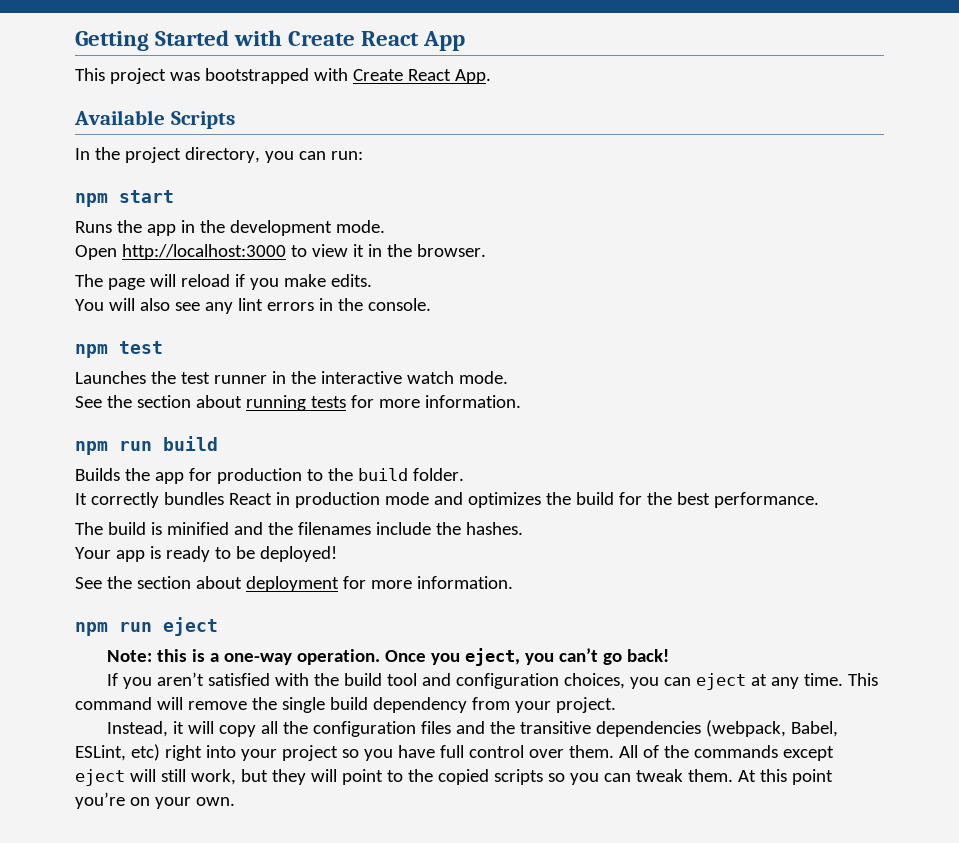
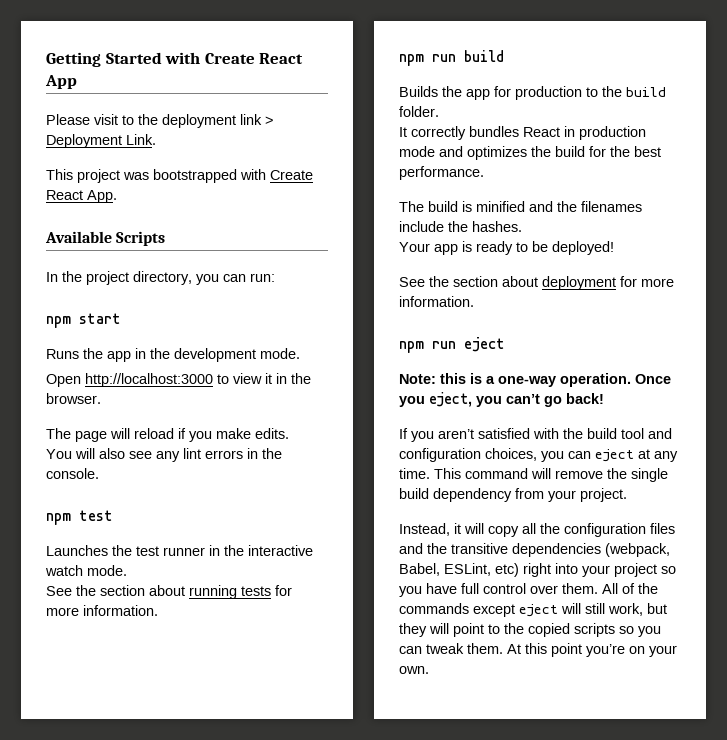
+ Please visit to the deployment link > Deployment Link.

